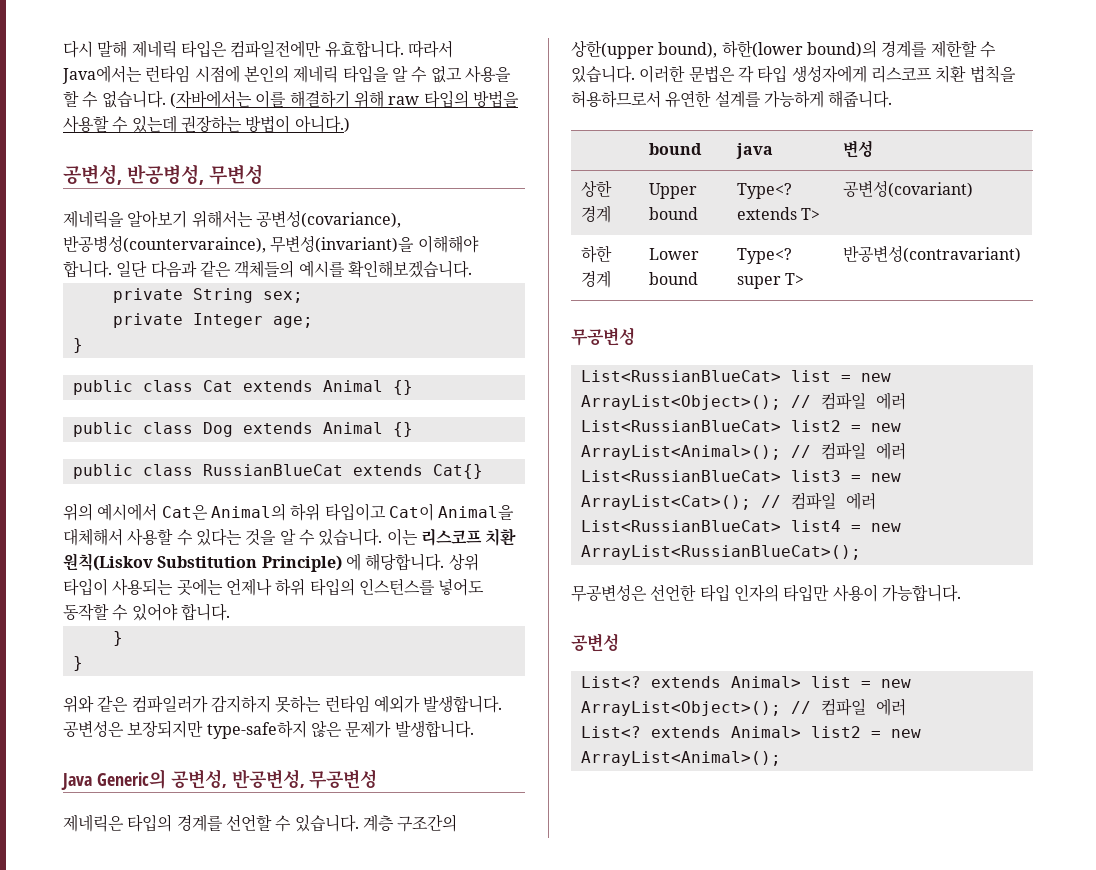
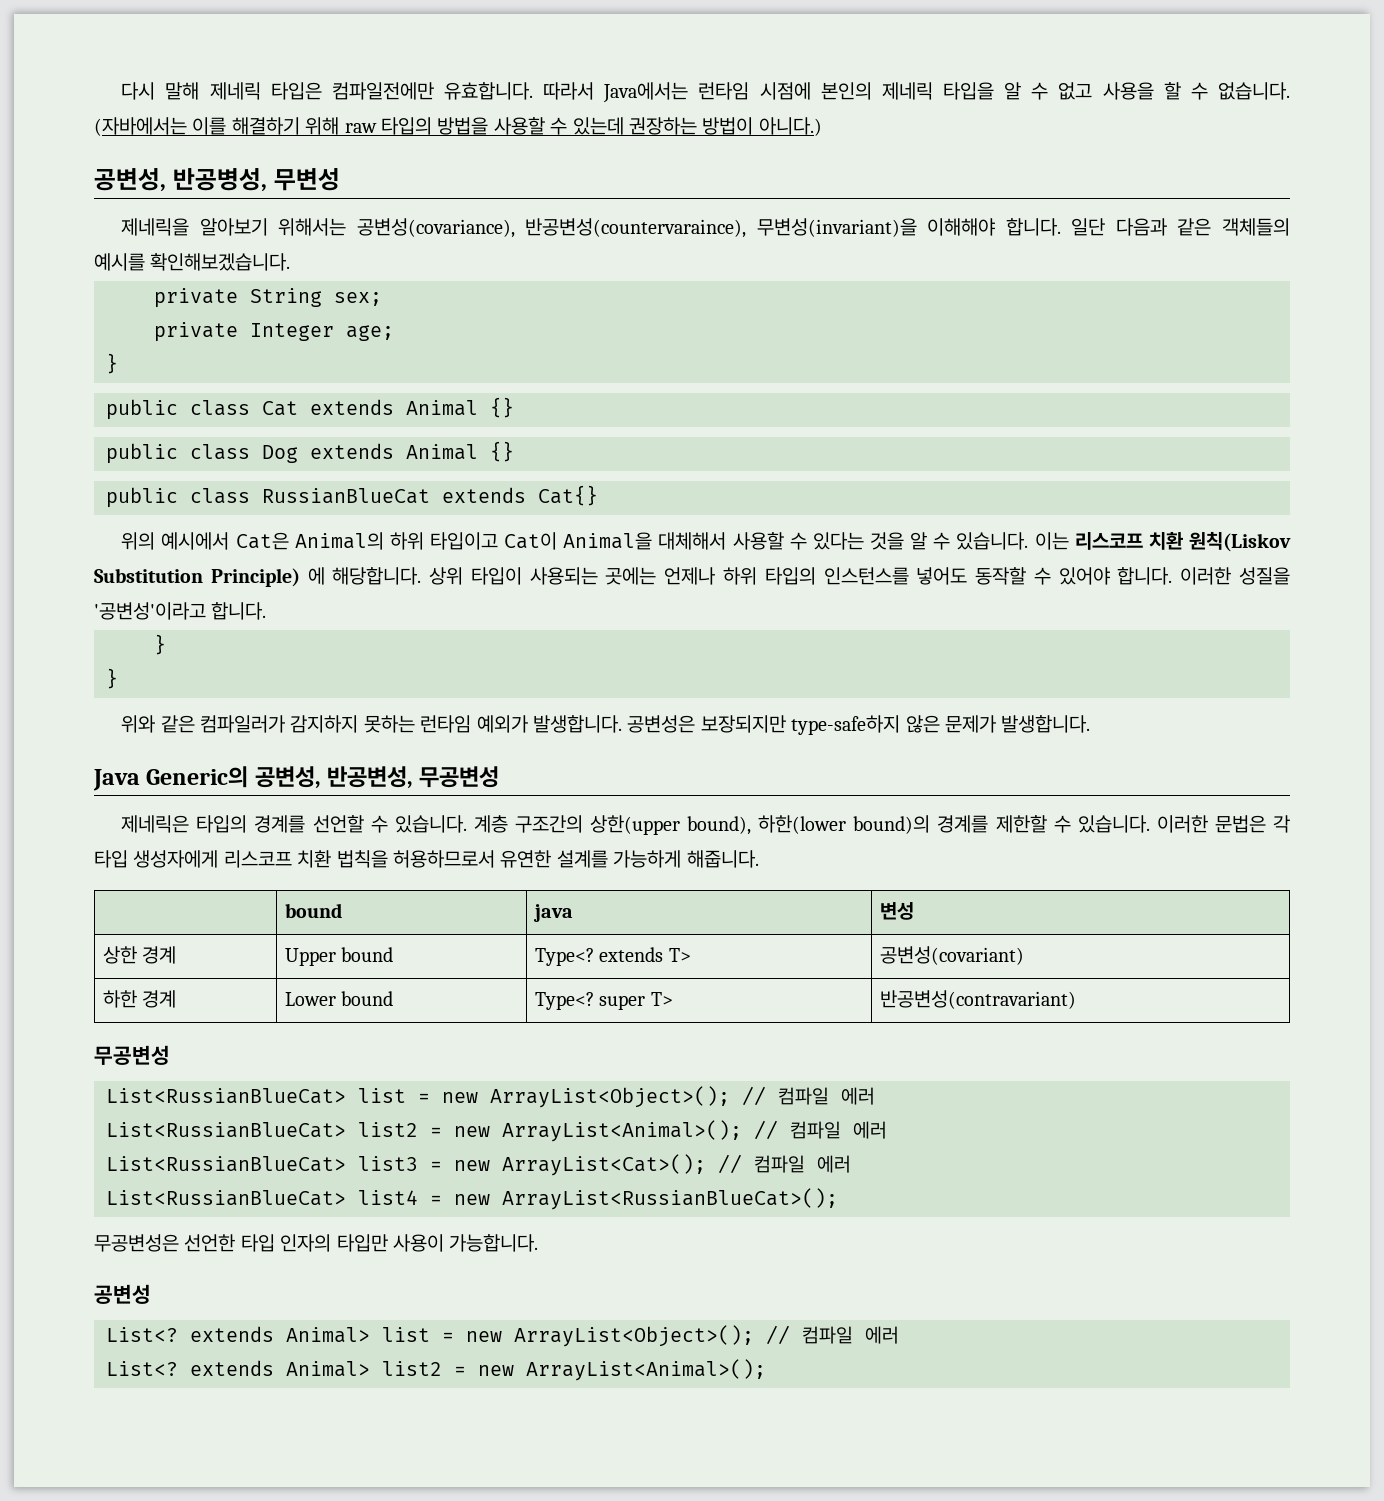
- 제네릭을 알아보기 위해서는 공변성(covariance), 반공병성(countervaraince), 무변성(invariant)을 이해해야 합니다.
+ 제네릭을 알아보기 위해서는 공변성(covariance), 반공변성(countervaraince), 무변성(invariant)을 이해해야 합니다.
+ 이러한 성질을 '공변성'이라고 합니다.

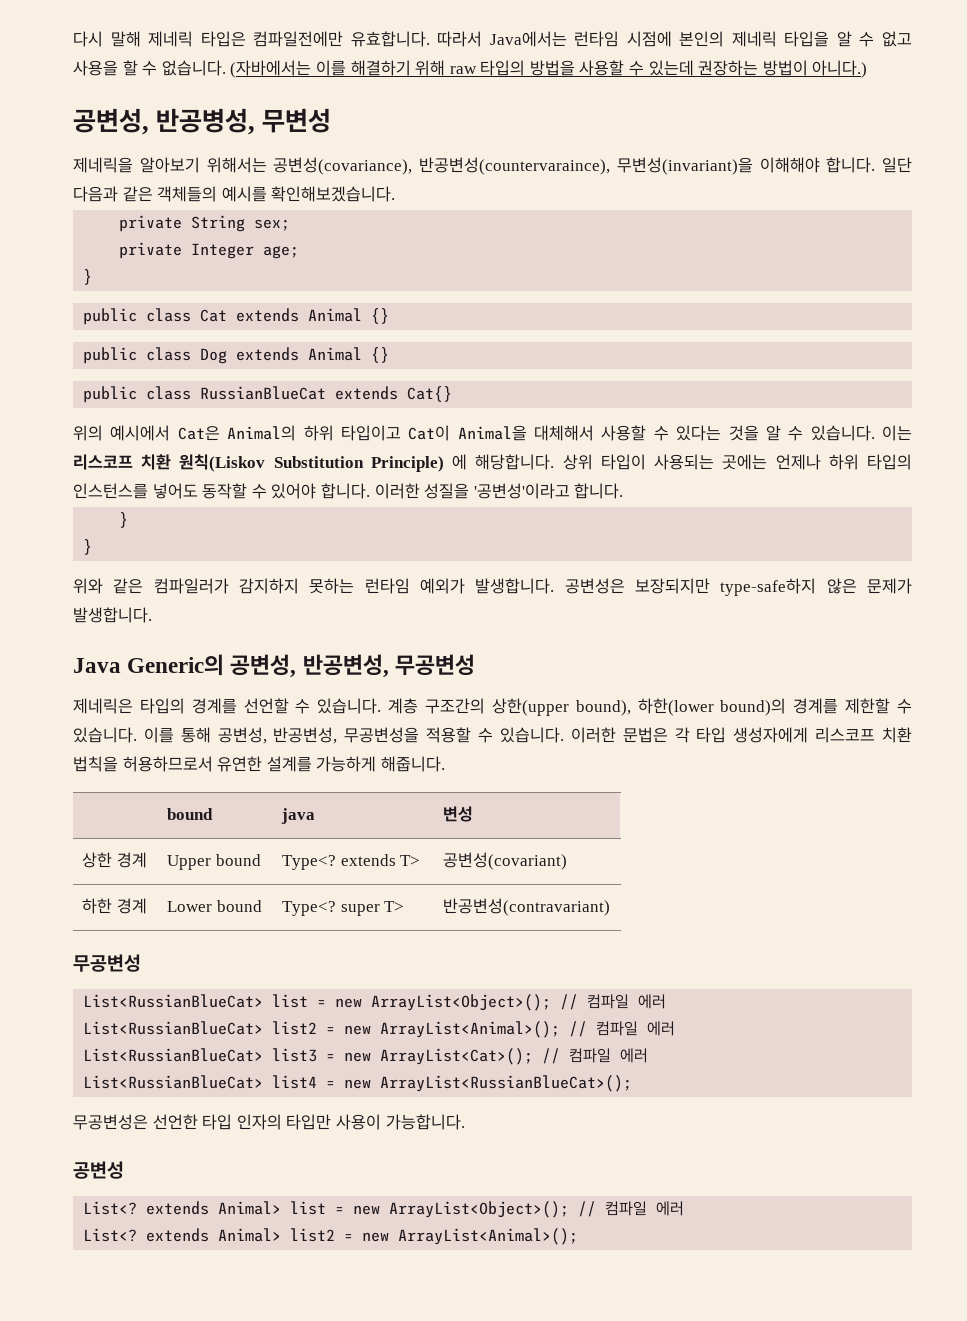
+ 이를 통해 공변성, 반공변성, 무공변성을 적용할 수 있습니다.

